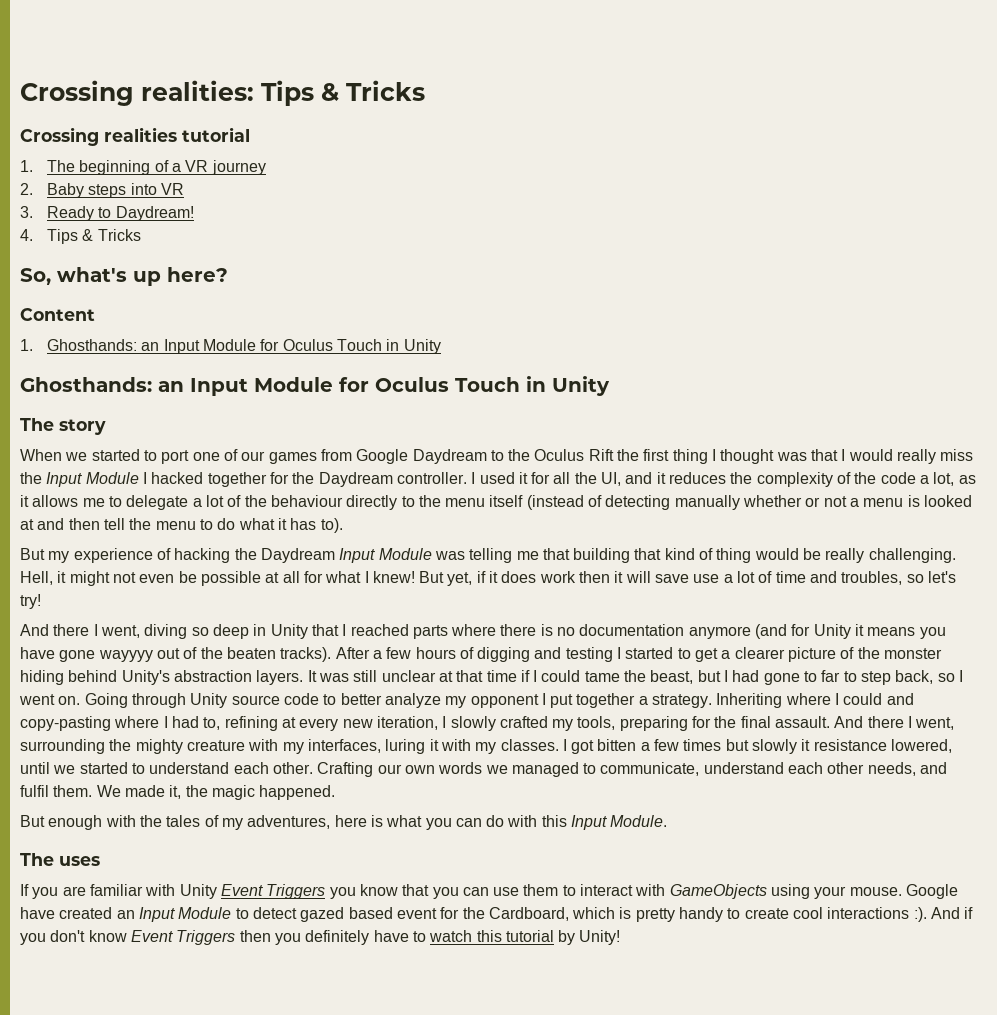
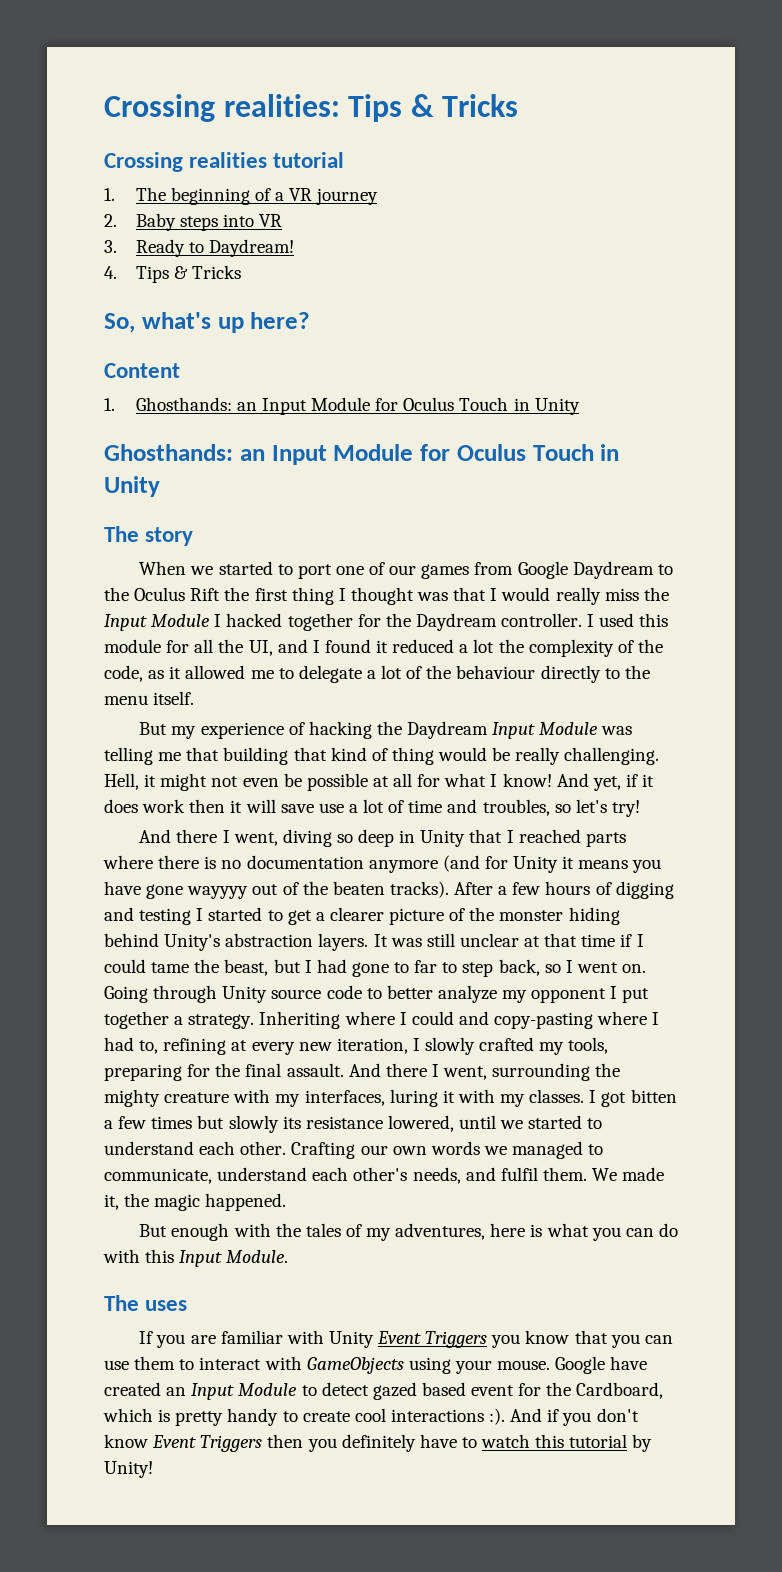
- I used it for all the UI, and it reduces the complexity of the code a lot, as it allows me to delegate a lot of the behaviour directly to the menu itself (instead of detecting manually whether or not a menu is looked at and then tell the menu to do what it has to).
+ I used this module for all the UI, and I found it reduced a lot the complexity of the code, as it allowed me to delegate a lot of the behaviour directly to the menu itself.
- Hell, it might not even be possible at all for what I knew! But yet, if it does work then it will save use a lot of time and troubles, so let's try!
+ Hell, it might not even be possible at all for what I know! And yet, if it does work then it will save use a lot of time and troubles, so let's try!
- I got bitten a few times but slowly it resistance lowered, until we started to understand each other.
+ I got bitten a few times but slowly its resistance lowered, until we started to understand each other.
- Crafting our own words we managed to communicate, understand each other needs, and fulfil them.
+ Crafting our own words we managed to communicate, understand each other's needs, and fulfil them.

